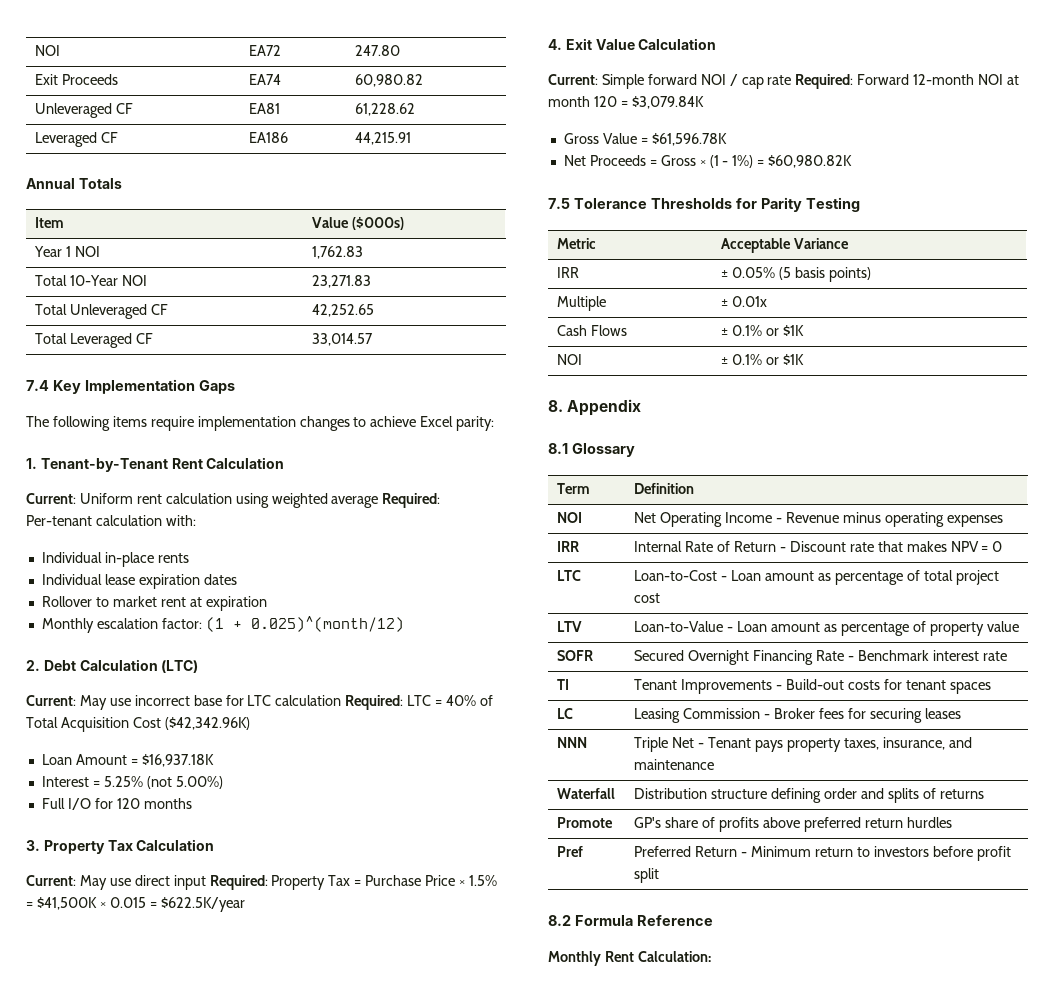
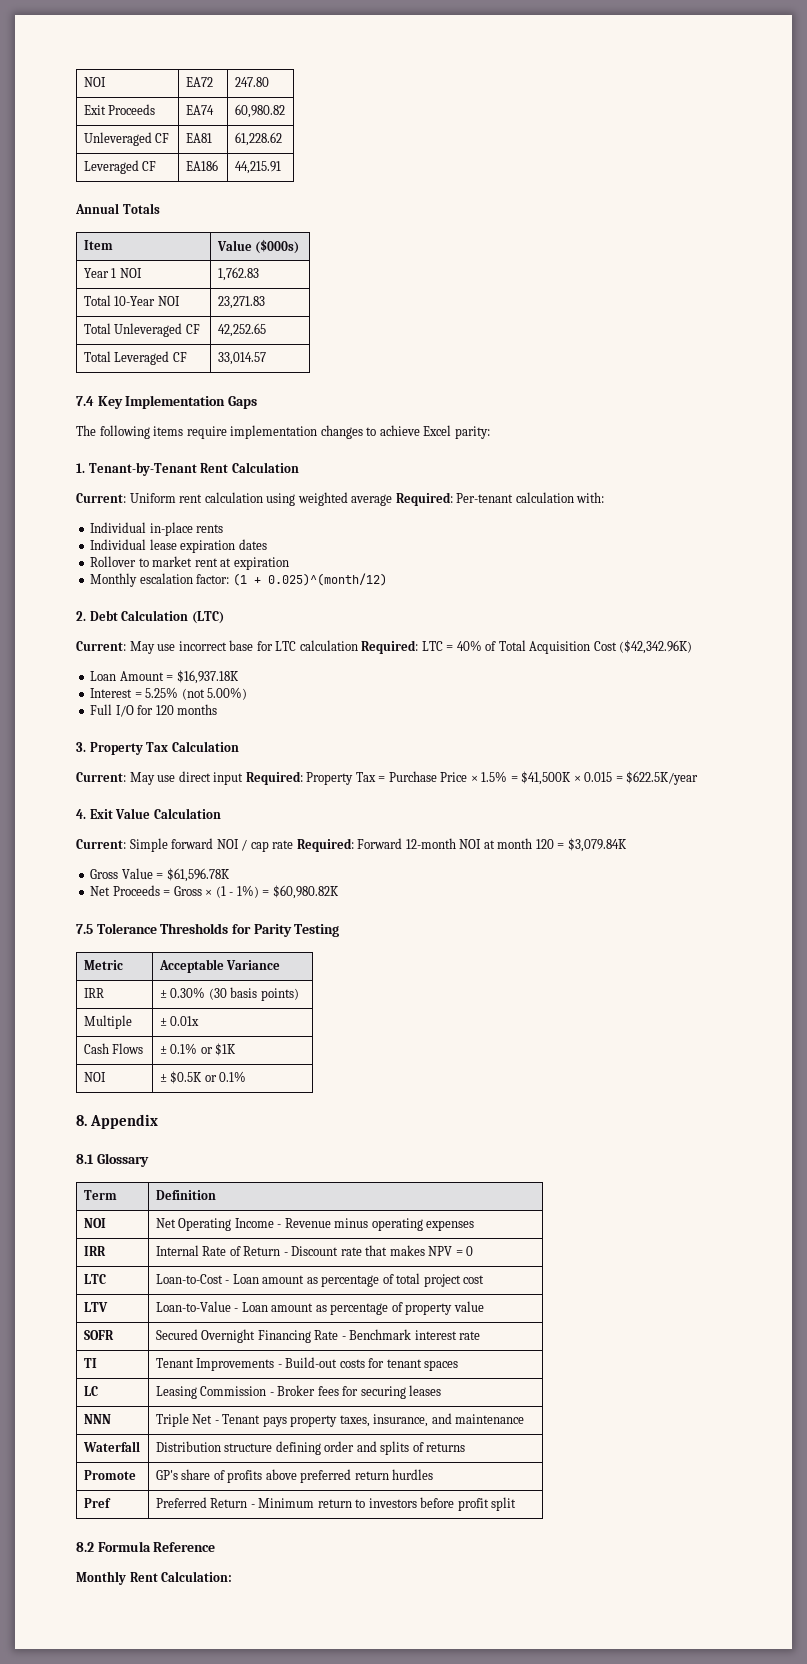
- IRR | ± 0.05% (5 basis points)
+ IRR | ± 0.30% (30 basis points)
- NOI | ± 0.1% or $1K
+ NOI | ± $0.5K or 0.1%

